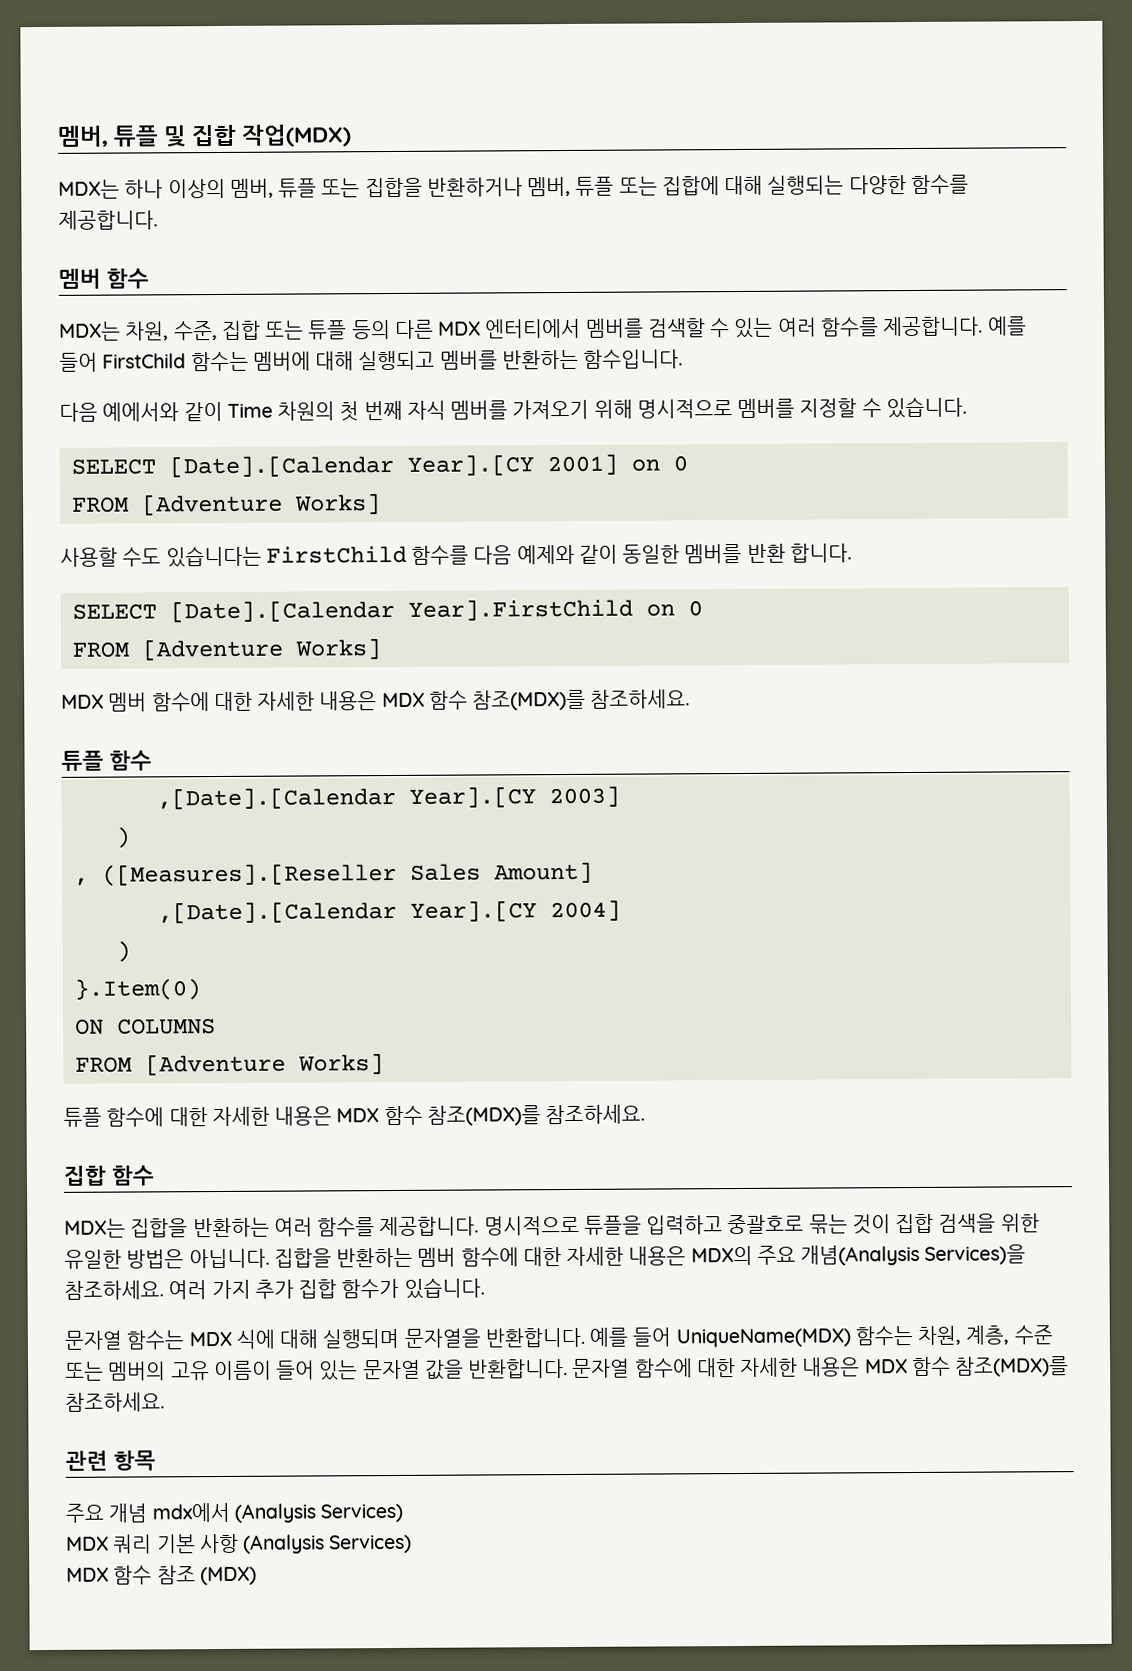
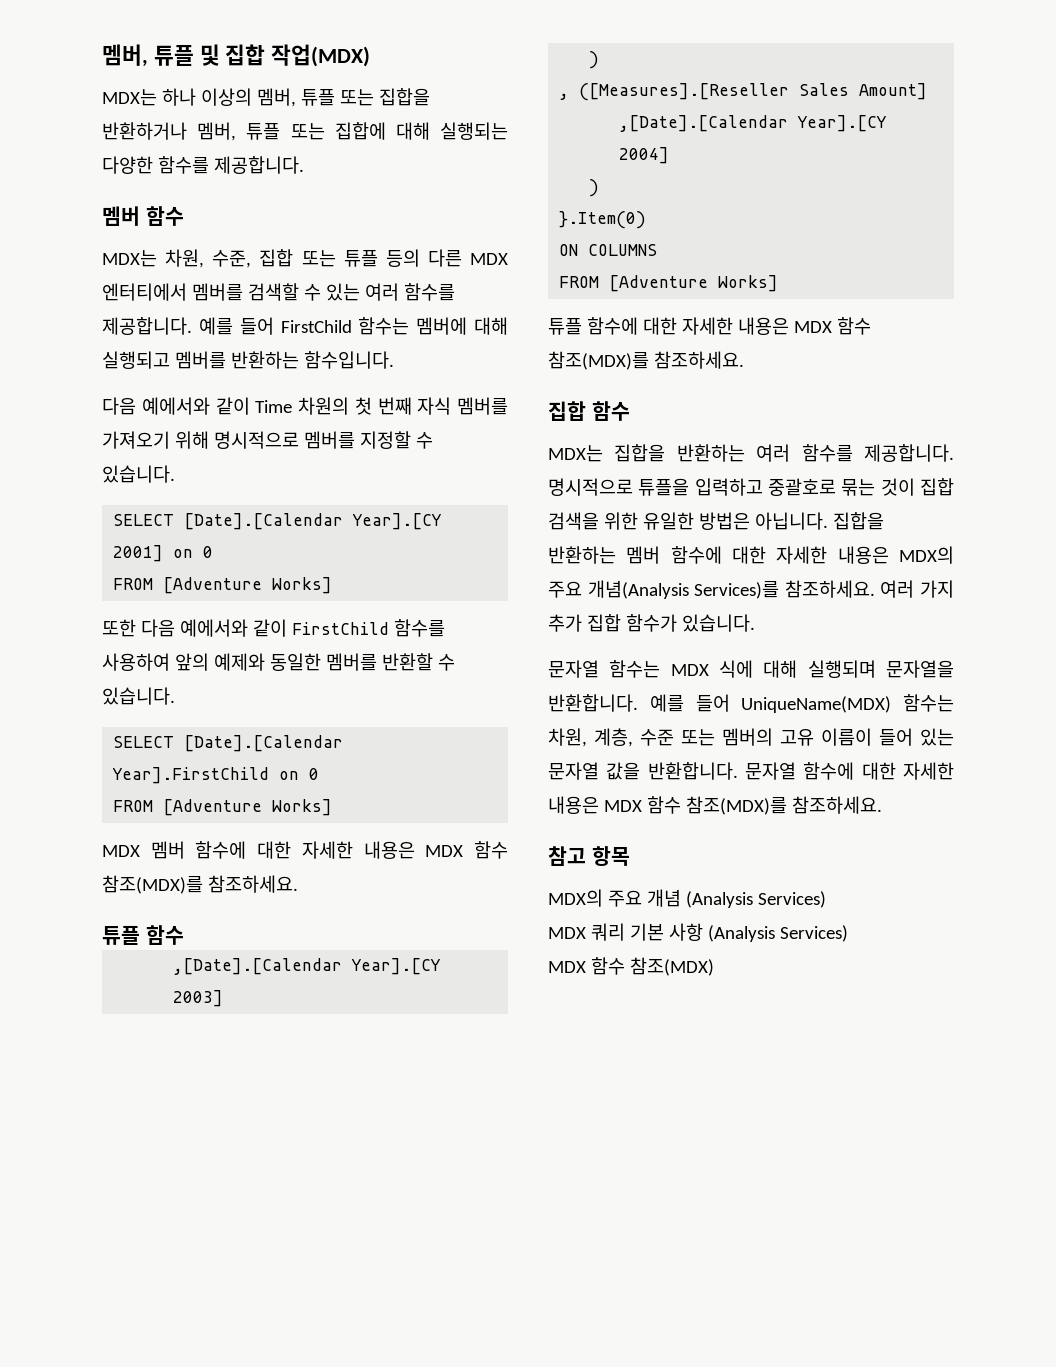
- 사용할 수도 있습니다는 FirstChild 함수를 다음 예제와 같이 동일한 멤버를 반환 합니다.
+ 또한 다음 예에서와 같이 FirstChild 함수를 사용하여 앞의 예제와 동일한 멤버를 반환할 수 있습니다.
- 집합을 반환하는 멤버 함수에 대한 자세한 내용은 MDX의 주요 개념(Analysis Services)을 참조하세요.
+ 집합을 반환하는 멤버 함수에 대한 자세한 내용은 MDX의 주요 개념(Analysis Services)를 참조하세요.
- 관련 항목
+ 참고 항목
- 주요 개념 mdx에서 (Analysis Services)
+ MDX의 주요 개념 (Analysis Services)
- MDX 함수 참조 (MDX)
+ MDX 함수 참조(MDX)

